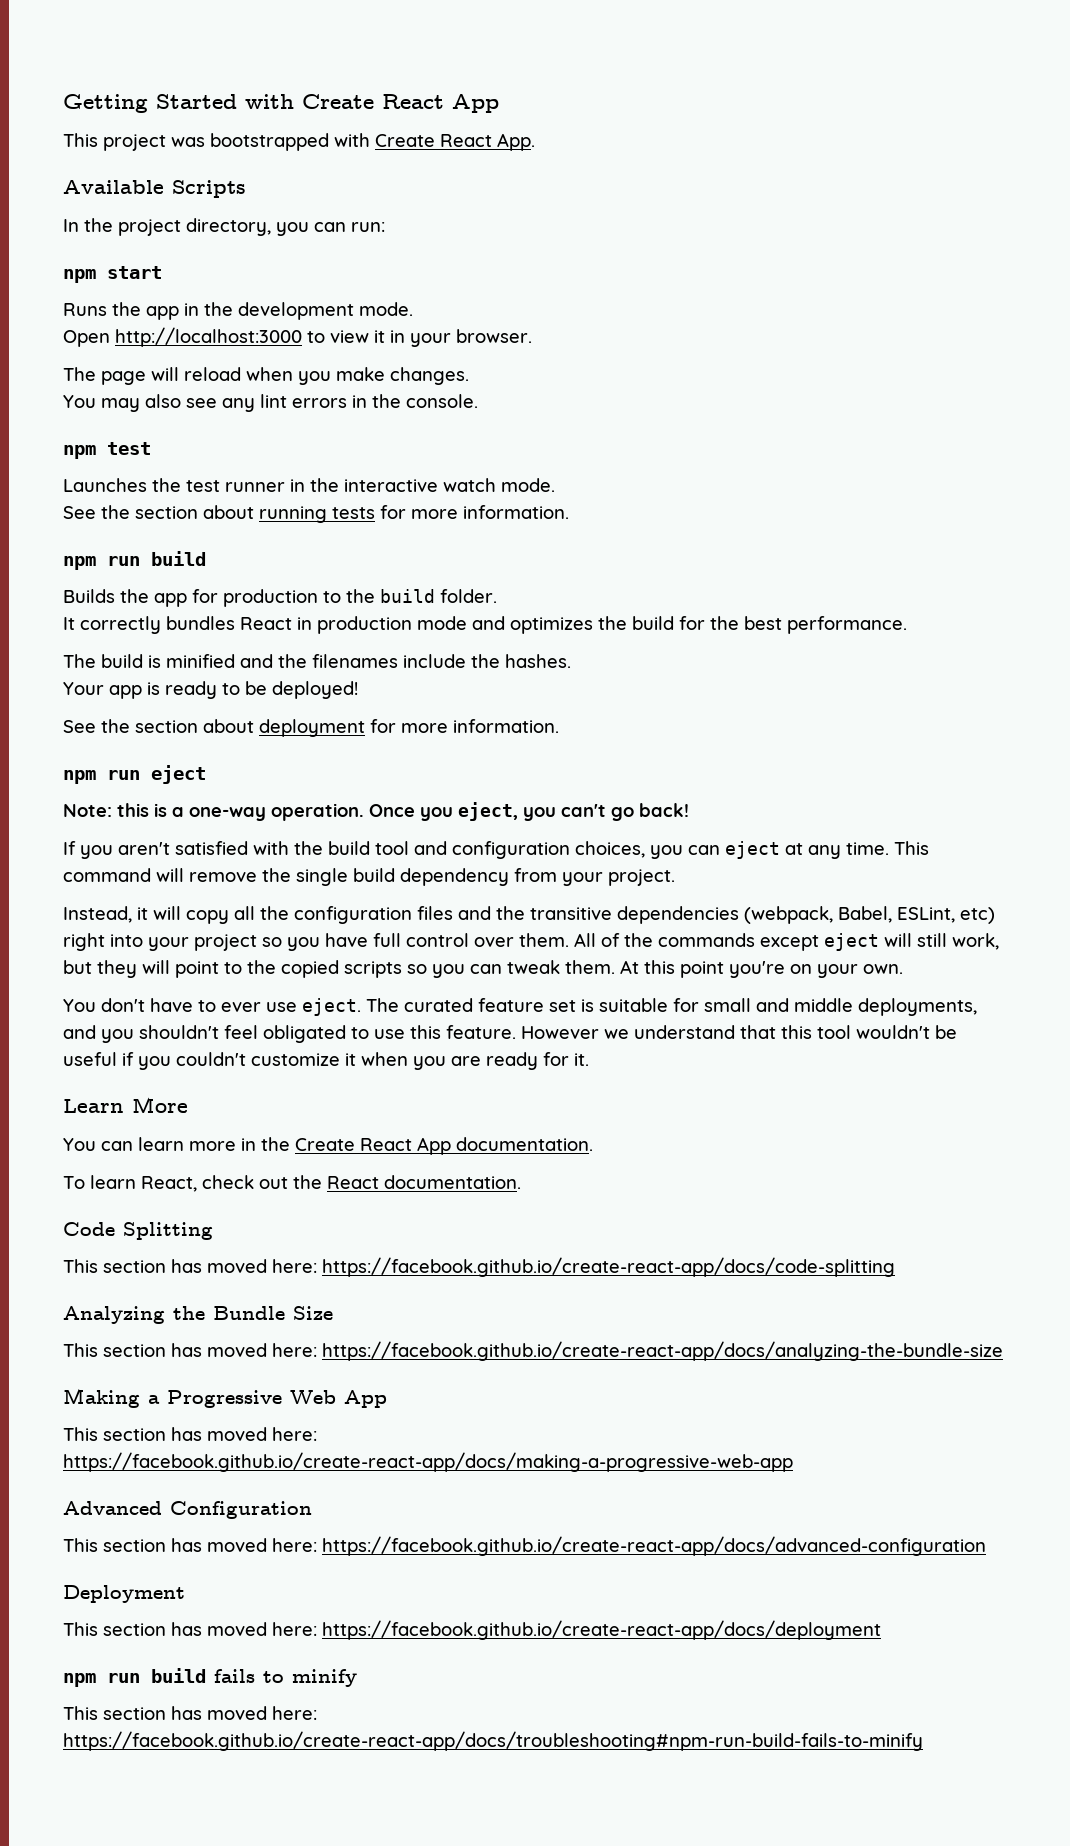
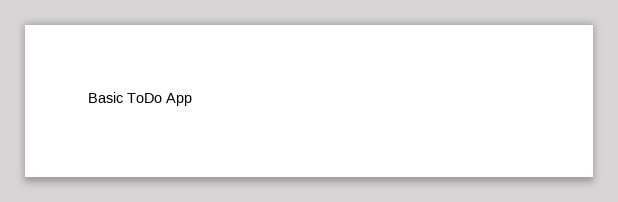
- Getting Started with Create React App
- This project was bootstrapped with Create React App.
- Available Scripts
- In the project directory, you can run:
- npm start
- Runs the app in the development mode.
- Open http://localhost:3000 to view it in your browser.
- The page will reload when you make changes.
- You may also see any lint errors in the console.
- npm test
- Launches the test runner in the interactive watch mode.
- See the section about running tests for more information.
- npm run build
- Builds the app for production to the build folder.
- It correctly bundles React in production mode and optimizes the build for the best performance.
- The build is minified and the filenames include the hashes.
- Your app is ready to be deployed!
- See the section about deployment for more information.
- npm run eject
- Note: this is a one-way operation. Once you eject, you can't go back!
- If you aren't satisfied with the build tool and configuration choices, you can eject at any time. This command will remove the single build dependency from your project.
- Instead, it will copy all the configuration files and the transitive dependencies (webpack, Babel, ESLint, etc) right into your project so you have full control over them. All of the commands except eject will still work, but they will point to the copied scripts so you can tweak them. At this point you're on your own.
- You don't have to ever use eject. The curated feature set is suitable for small and middle deployments, and you shouldn't feel obligated to use this feature. However we understand that this tool wouldn't be useful if you couldn't customize it when you are ready for it.
- Learn More
- You can learn more in the Create React App documentation.
- To learn React, check out the React documentation.
- Code Splitting
- This section has moved here: https://facebook.github.io/create-react-app/docs/code-splitting
- Analyzing the Bundle Size
- This section has moved here: https://facebook.github.io/create-react-app/docs/analyzing-the-bundle-size
- Making a Progressive Web App
- This section has moved here: https://facebook.github.io/create-react-app/docs/making-a-progressive-web-app
- Advanced Configuration
- This section has moved here: https://facebook.github.io/create-react-app/docs/advanced-configuration
- Deployment
- This section has moved here: https://facebook.github.io/create-react-app/docs/deployment
- npm run build fails to minify
- This section has moved here: https://facebook.github.io/create-react-app/docs/troubleshooting#npm-run-build-fails-to-minify
+ Basic ToDo App

